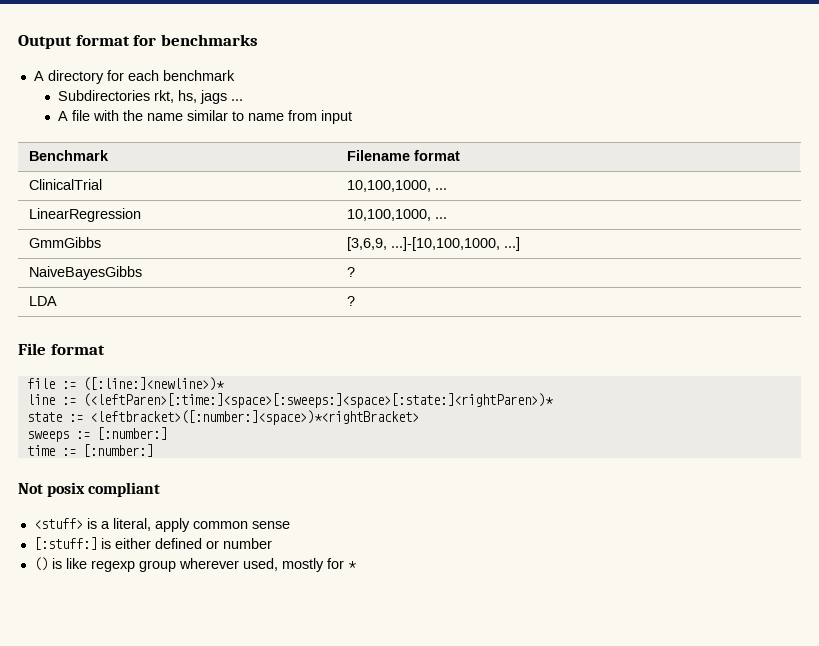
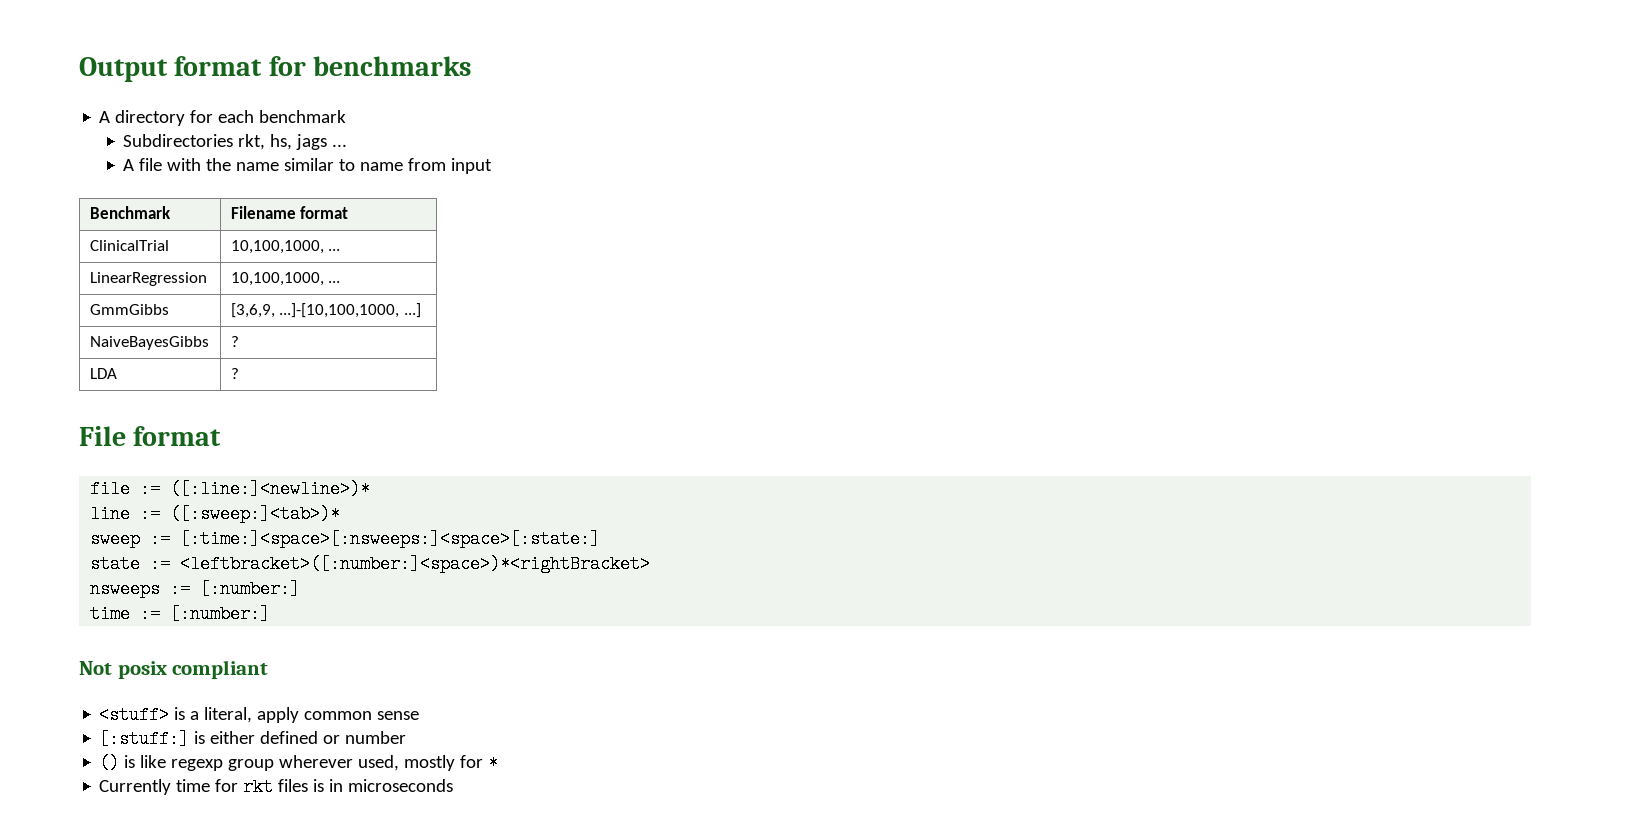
- line := (<leftParen>[:time:]<space>[:sweeps:]<space>[:state:]<rightParen>)*
+ line := ([:sweep:]<tab>)*
+ sweep := [:time:]<space>[:nsweeps:]<space>[:state:]
- sweeps := [:number:]
+ nsweeps := [:number:]
+ Currently time for rkt files is in microseconds

